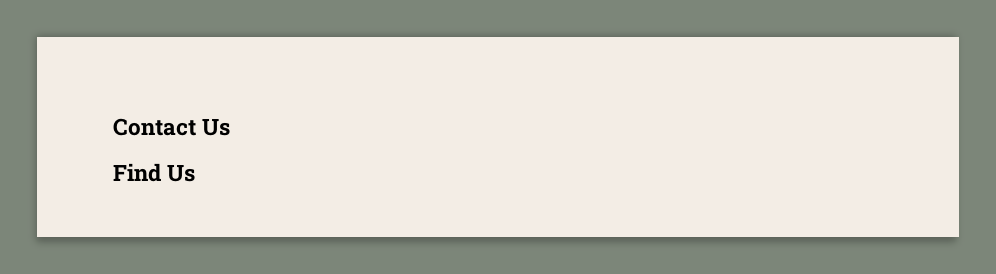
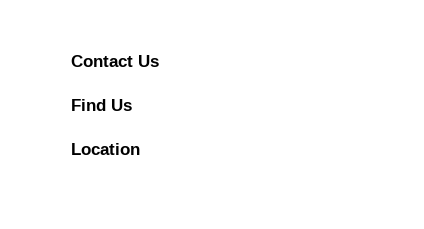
+ Location

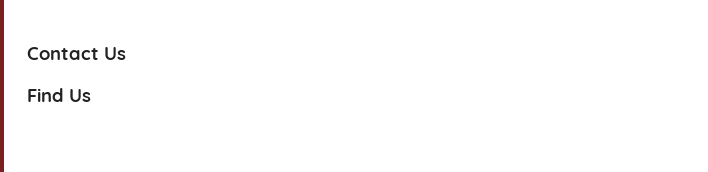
- Location

